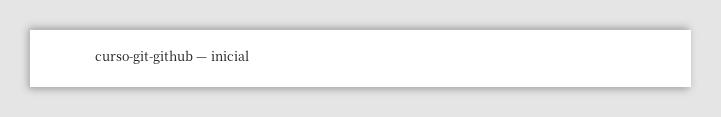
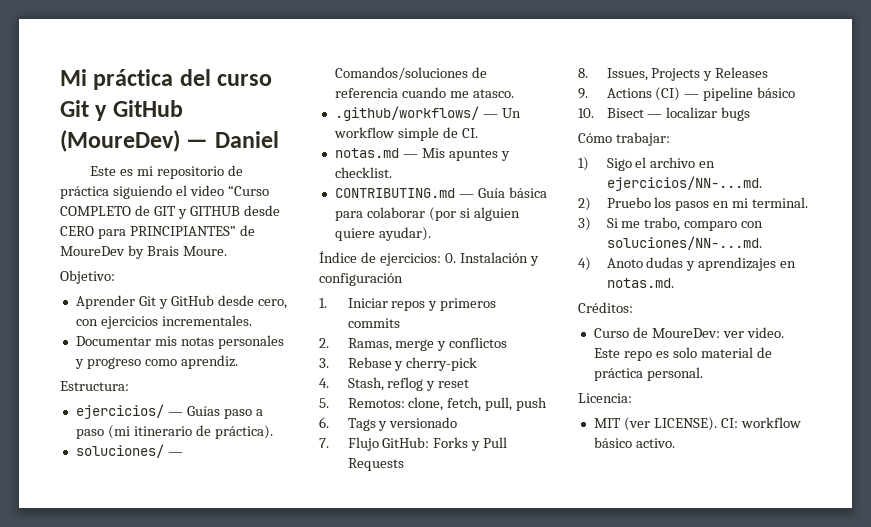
- curso-git-github — inicial
+ Mi práctica del curso Git y GitHub (MoureDev) — Daniel
+ Este es mi repositorio de práctica siguiendo el video “Curso COMPLETO de GIT y GITHUB desde CERO para PRINCIPIANTES” de MoureDev by Brais Moure.
+ Objetivo:
+ Aprender Git y GitHub desde cero, con ejercicios incrementales.
+ Documentar mis notas personales y progreso como aprendiz.
+ Estructura:
+ ejercicios/ — Guías paso a paso (mi itinerario de práctica).
+ soluciones/ — Comandos/soluciones de referencia cuando me atasco.
+ .github/workflows/ — Un workflow simple de CI.
+ notas.md — Mis apuntes y checklist.
+ CONTRIBUTING.md — Guía básica para colaborar (por si alguien quiere ayudar).
+ Índice de ejercicios: 0. Instalación y configuración
+ 1. Iniciar repos y primeros commits
+ 2. Ramas, merge y conflictos
+ 3. Rebase y cherry-pick
+ 4. Stash, reflog y reset
+ 5. Remotos: clone, fetch, pull, push
+ 6. Tags y versionado
+ 7. Flujo GitHub: Forks y Pull Requests
+ 8. Issues, Projects y Releases
+ 9. Actions (CI) — pipeline básico
+ 10. Bisect — localizar bugs
+ Cómo trabajar:
+ 1) Sigo el archivo en ejercicios/NN-...md.
+ 2) Pruebo los pasos en mi terminal.
+ 3) Si me trabo, comparo con soluciones/NN-...md.
+ 4) Anoto dudas y aprendizajes en notas.md.
+ Créditos:
+ Curso de MoureDev: ver video. Este repo es solo material de práctica personal.
+ Licencia:
+ MIT (ver LICENSE). CI: workflow básico activo.

